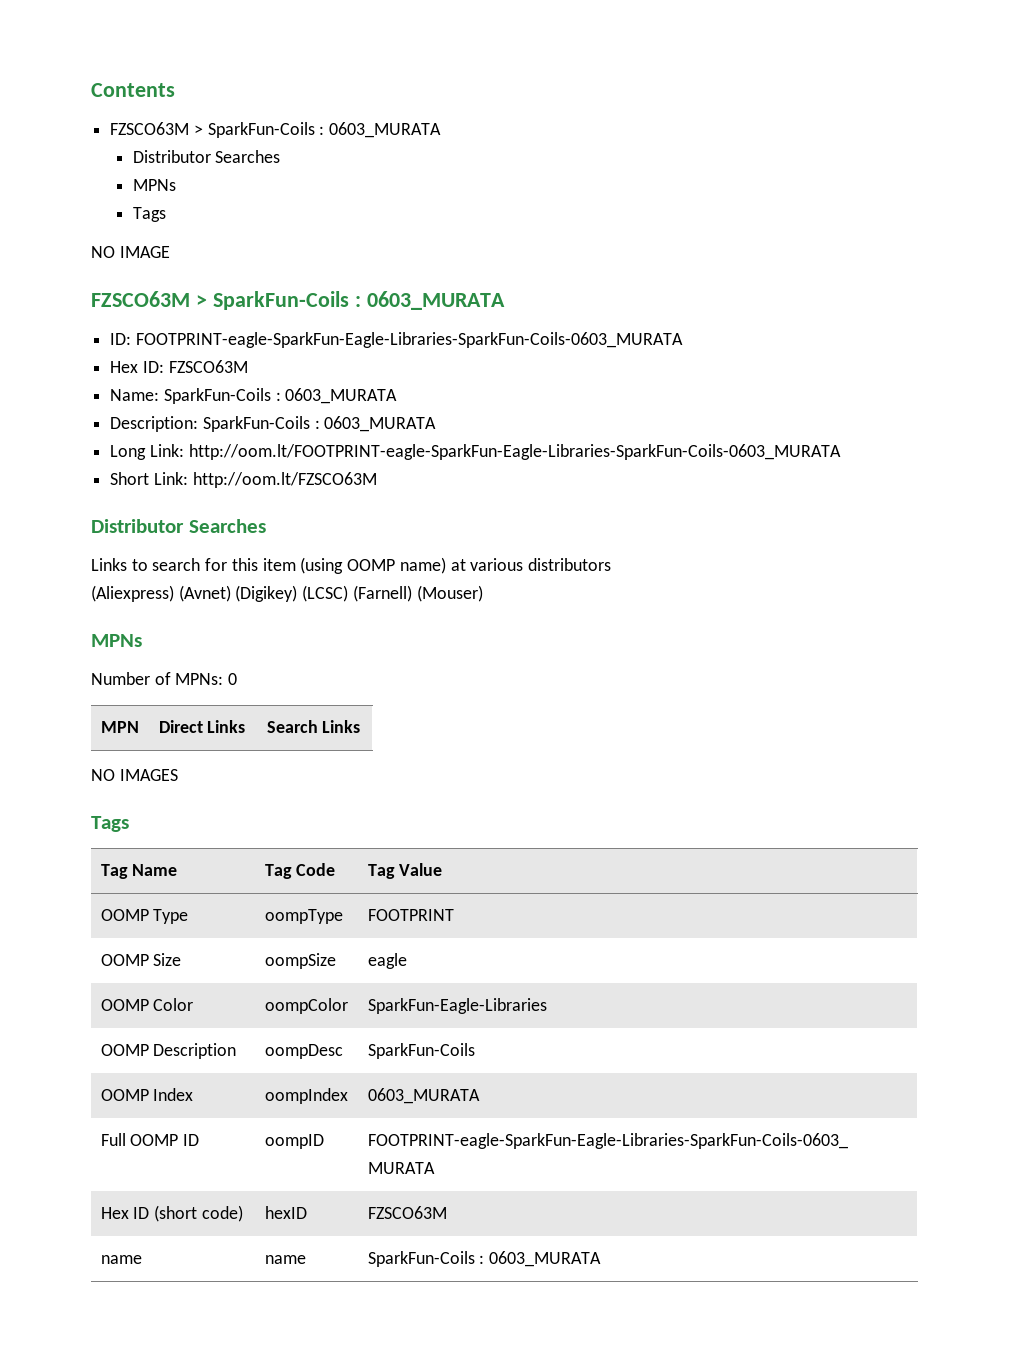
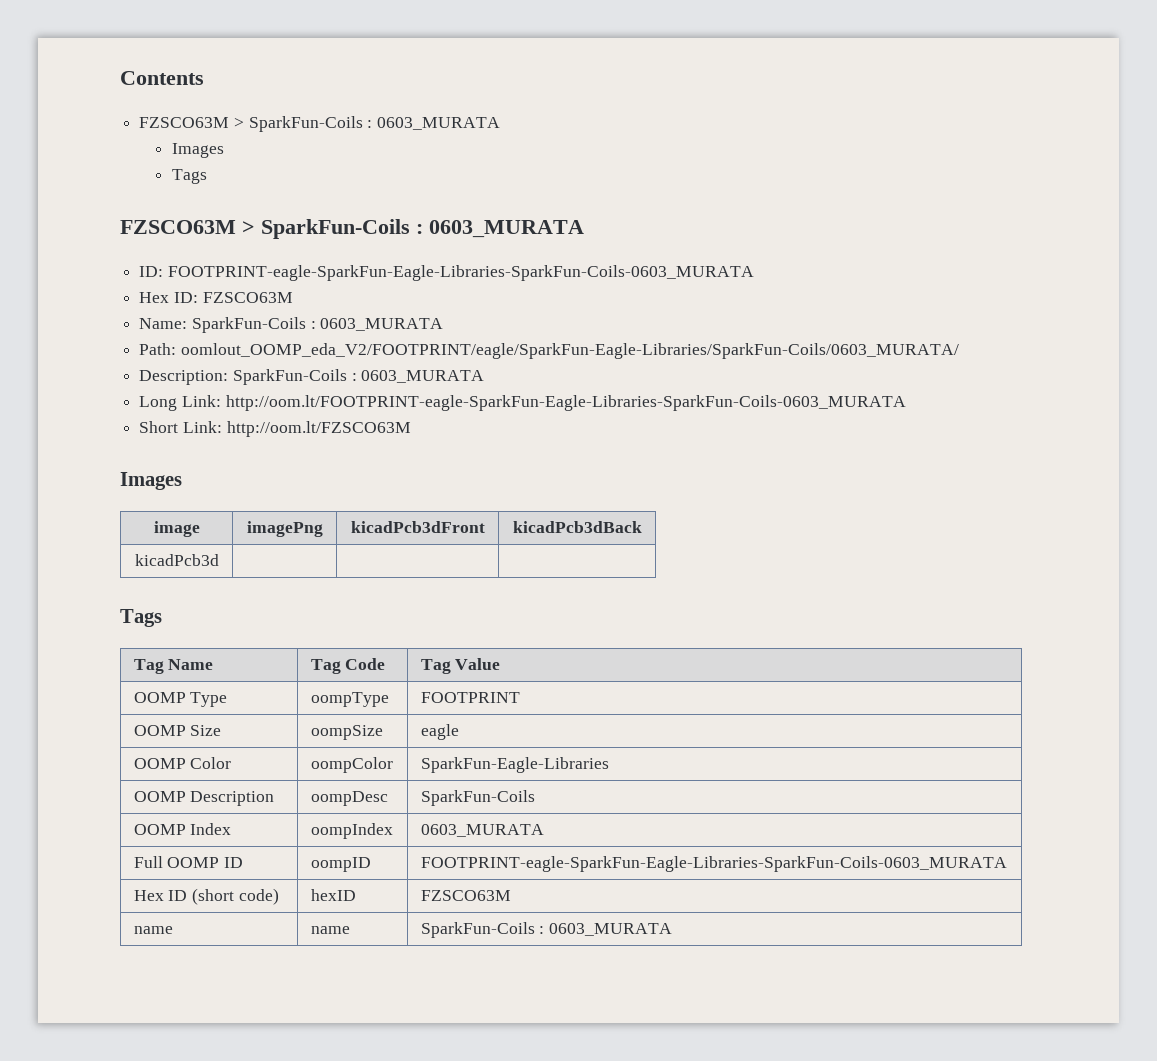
  Contents
  FZSCO63M > SparkFun-Coils : 0603_MURATA
- Distributor Searches
- MPNs
+ Images
  Tags
- NO IMAGE
+ Path: oomlout_OOMP_eda_V2/FOOTPRINT/eagle/SparkFun-Eagle-Libraries/SparkFun-Coils/0603_MURATA/
  Short Link: http://oom.lt/FZSCO63M
- Distributor Searches
- Links to search for this item (using OOMP name) at various distributors
- (Aliexpress) (Avnet) (Digikey) (LCSC) (Farnell) (Mouser)
- MPNs
- Number of MPNs: 0
- MPN | Direct Links | Search Links
- NO IMAGES
+ Images
+ image | imagePng | kicadPcb3dFront | kicadPcb3dBack
+ kicadPcb3d | | |

